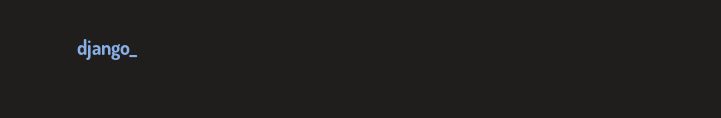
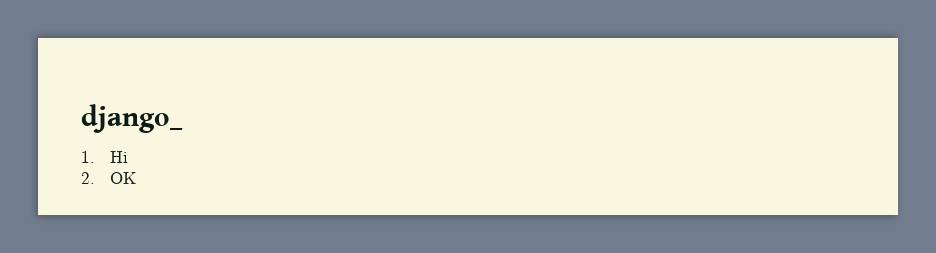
+ 1. Hi
+ 2. OK

